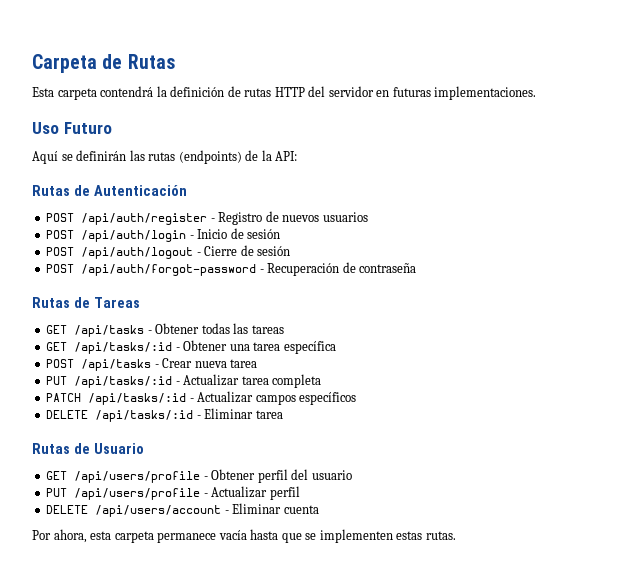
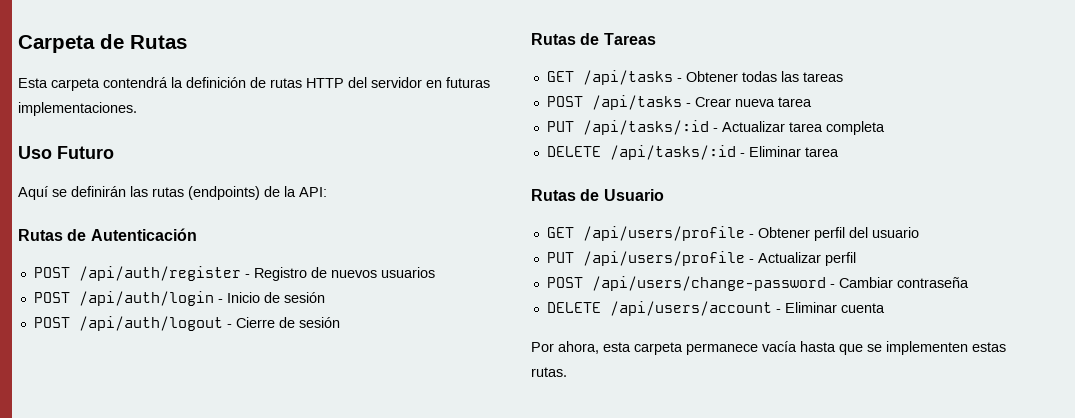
- POST /api/auth/forgot-password - Recuperación de contraseña
- GET /api/tasks/:id - Obtener una tarea específica
- PATCH /api/tasks/:id - Actualizar campos específicos
+ POST /api/users/change-password - Cambiar contraseña

